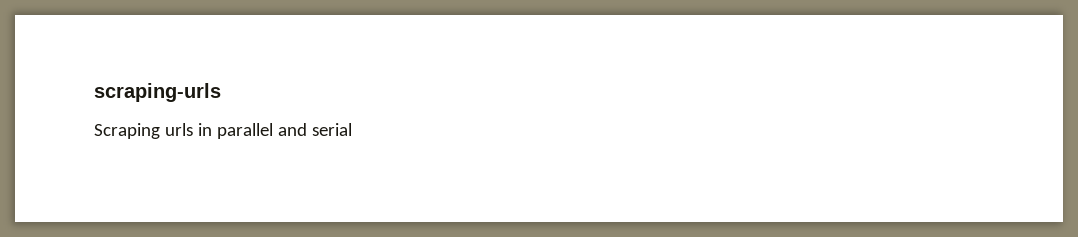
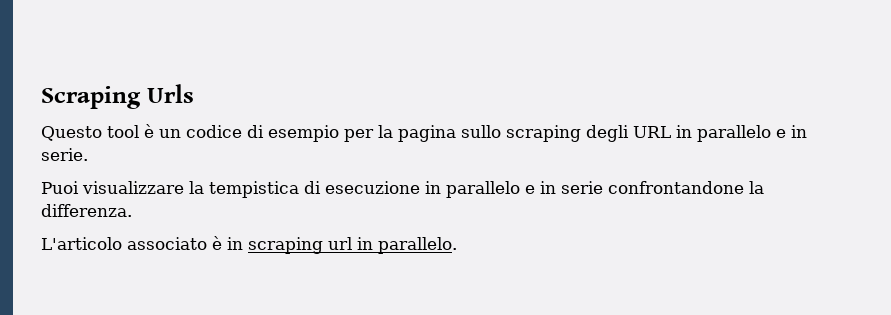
- scraping-urls
- Scraping urls in parallel and serial
+ Scraping Urls
+ Questo tool è un codice di esempio per la pagina sullo scraping degli URL in parallelo e in serie.
+ Puoi visualizzare la tempistica di esecuzione in parallelo e in serie confrontandone la differenza.
+ L'articolo associato è in scraping url in parallelo.

